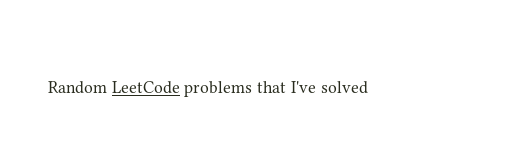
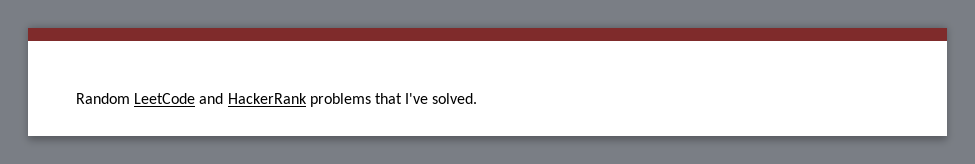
- Random LeetCode problems that I've solved
+ Random LeetCode and HackerRank problems that I've solved.

